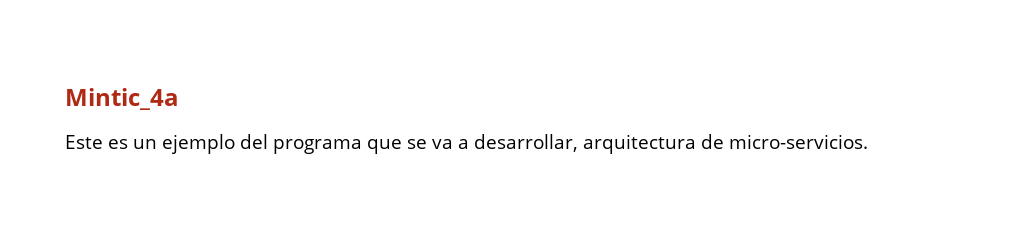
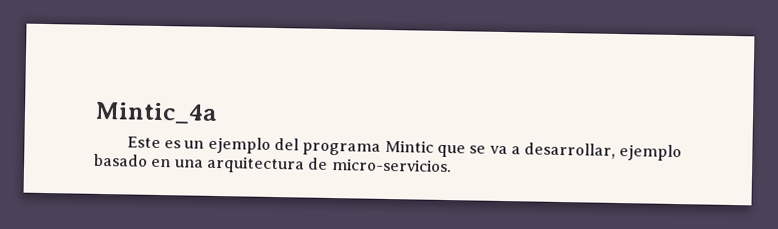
- Este es un ejemplo del programa que se va a desarrollar, arquitectura de micro-servicios.
+ Este es un ejemplo del programa Mintic que se va a desarrollar, ejemplo basado en una arquitectura de micro-servicios.

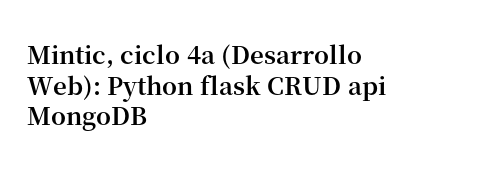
- Mintic_4a
- Este es un ejemplo del programa Mintic que se va a desarrollar, ejemplo basado en una arquitectura de micro-servicios.
+ Mintic, ciclo 4a (Desarrollo Web): Python flask CRUD api MongoDB

